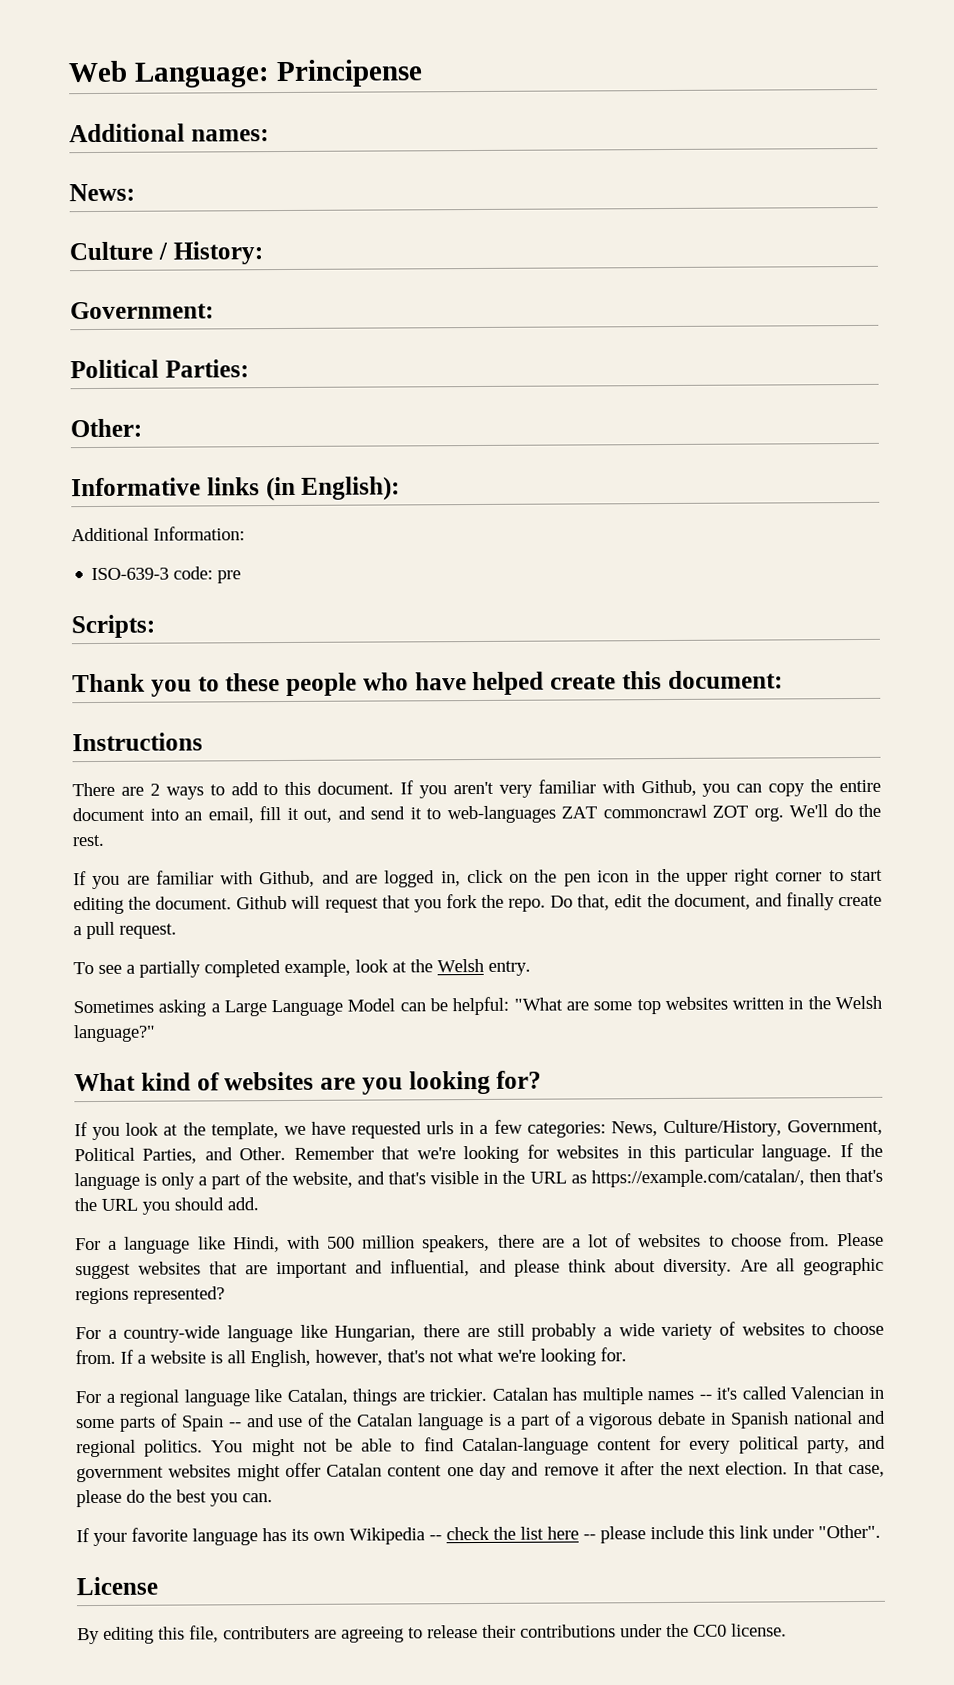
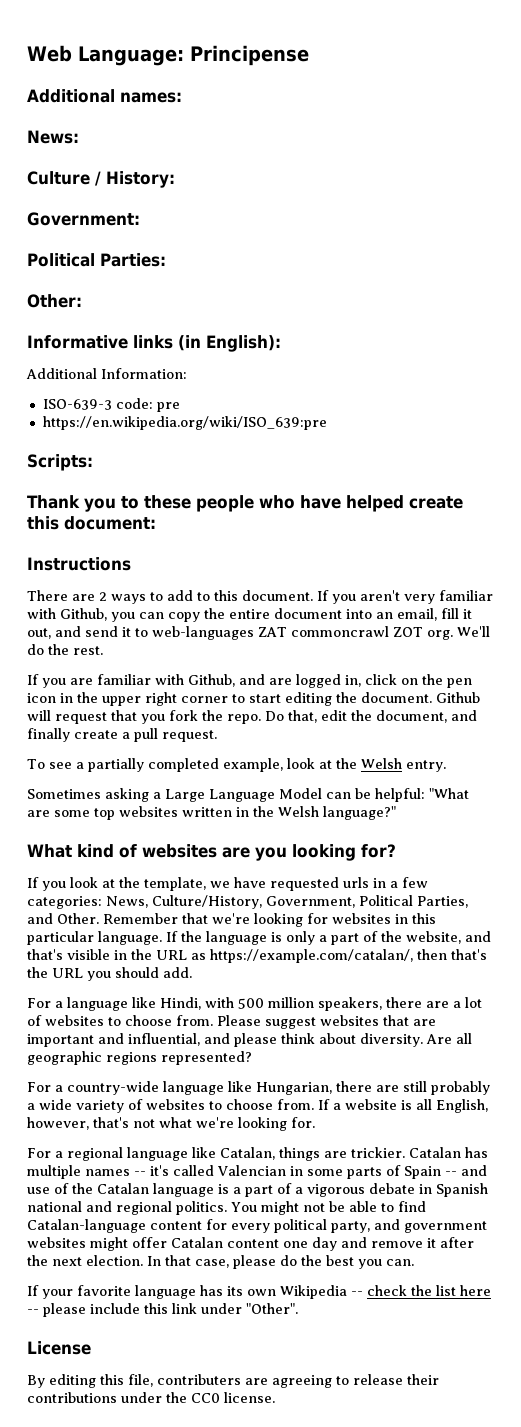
+ https://en.wikipedia.org/wiki/ISO_639:pre

